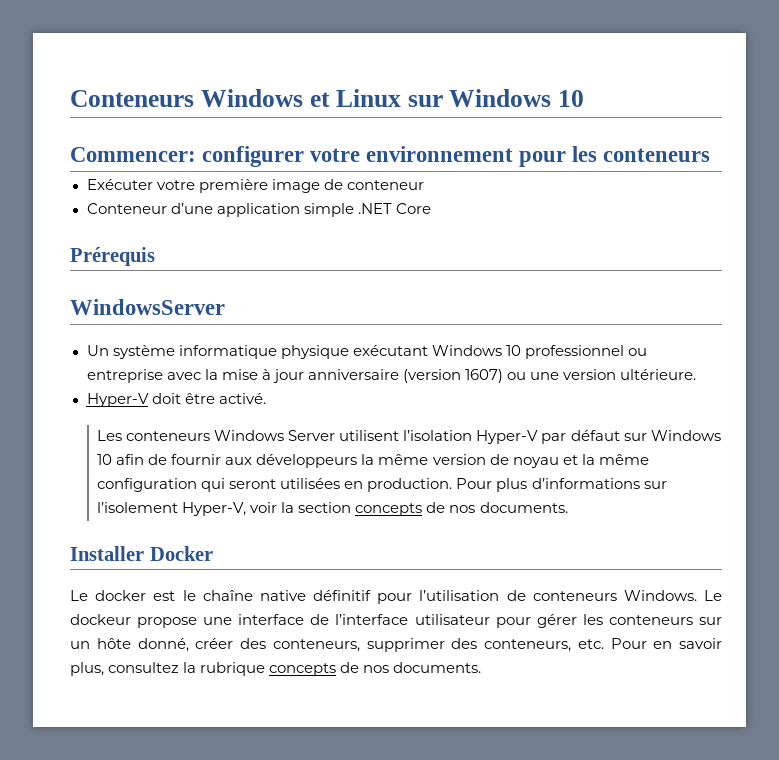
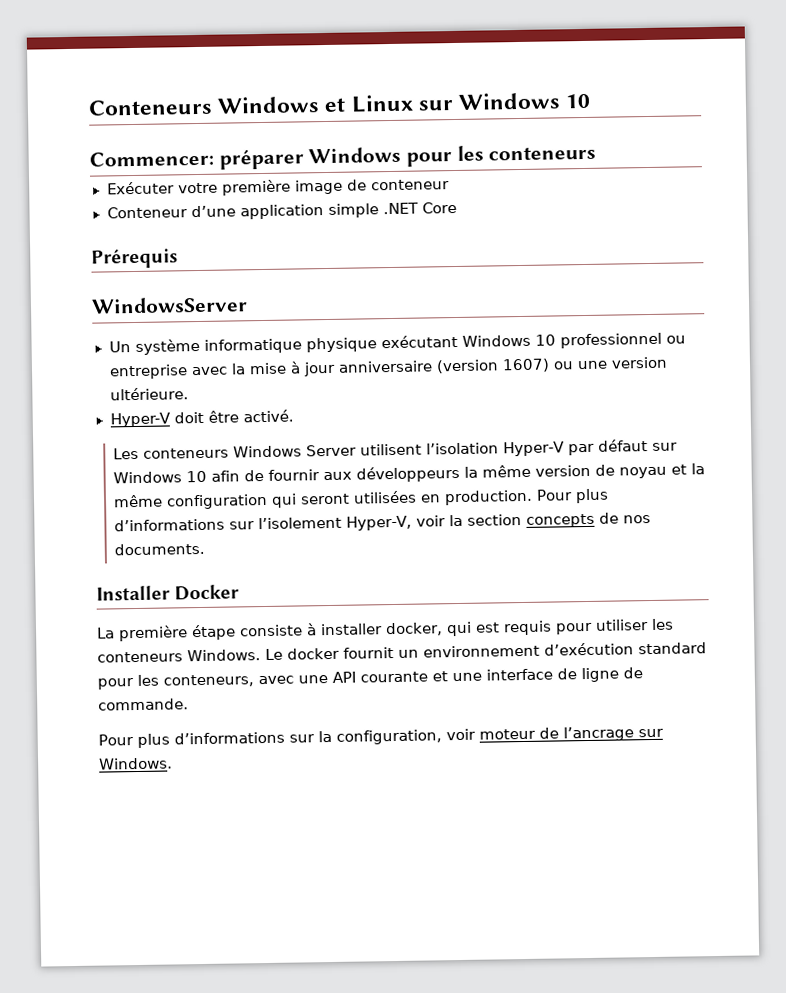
- Commencer: configurer votre environnement pour les conteneurs
+ Commencer: préparer Windows pour les conteneurs
- Le docker est le chaîne native définitif pour l’utilisation de conteneurs Windows. Le dockeur propose une interface de l’interface utilisateur pour gérer les conteneurs sur un hôte donné, créer des conteneurs, supprimer des conteneurs, etc. Pour en savoir plus, consultez la rubrique concepts de nos documents.
+ La première étape consiste à installer docker, qui est requis pour utiliser les conteneurs Windows. Le docker fournit un environnement d’exécution standard pour les conteneurs, avec une API courante et une interface de ligne de commande.
+ Pour plus d’informations sur la configuration, voir moteur de l’ancrage sur Windows.

